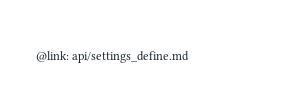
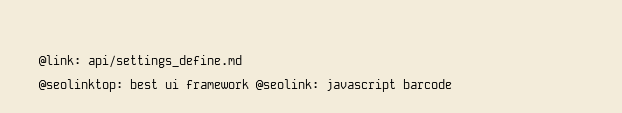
+ @seolinktop: best ui framework @seolink: javascript barcode

